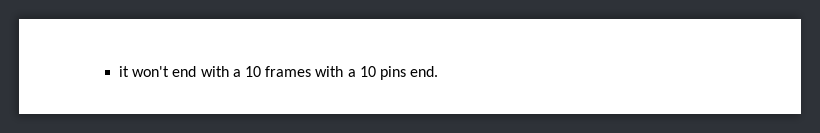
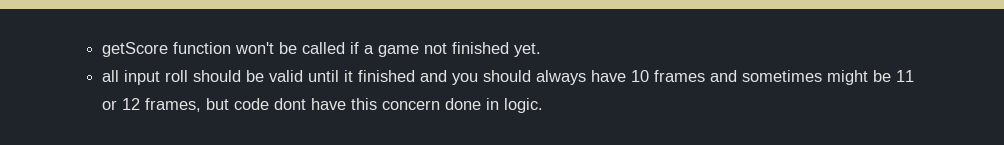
- it won't end with a 10 frames with a 10 pins end.
+ getScore function won't be called if a game not finished yet.
+ all input roll should be valid until it finished and you should always have 10 frames and sometimes might be 11 or 12 frames, but code dont have this concern done in logic.

